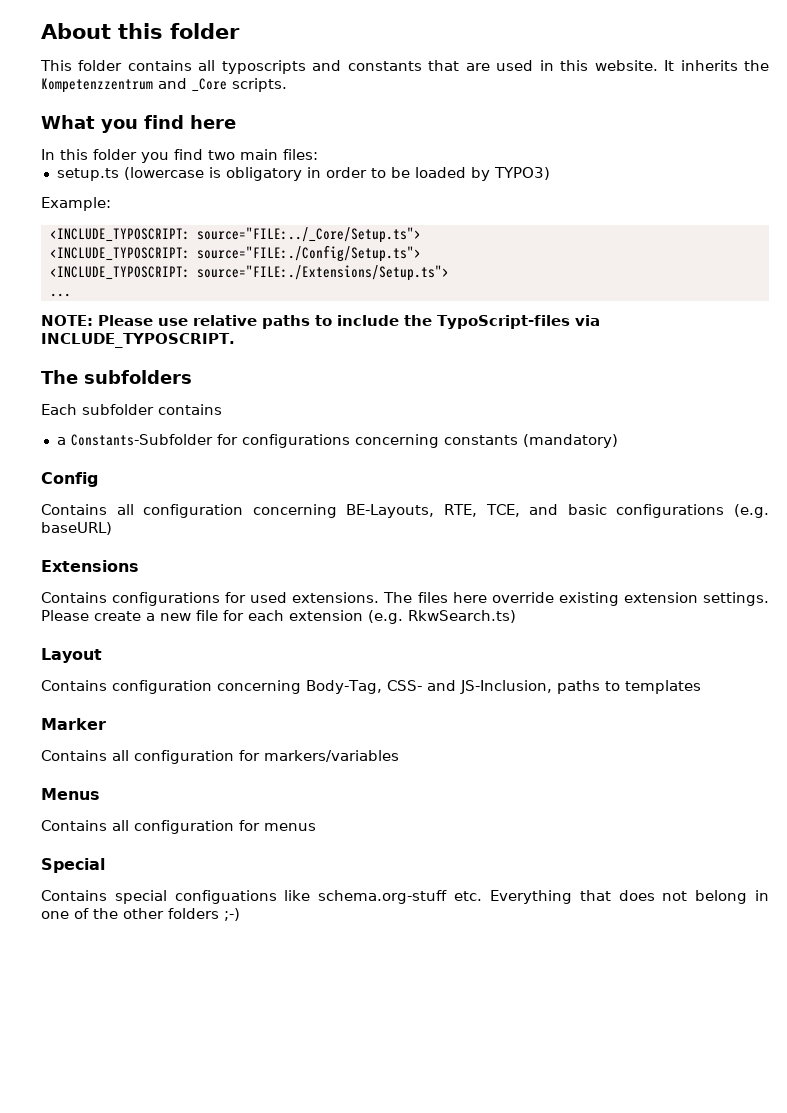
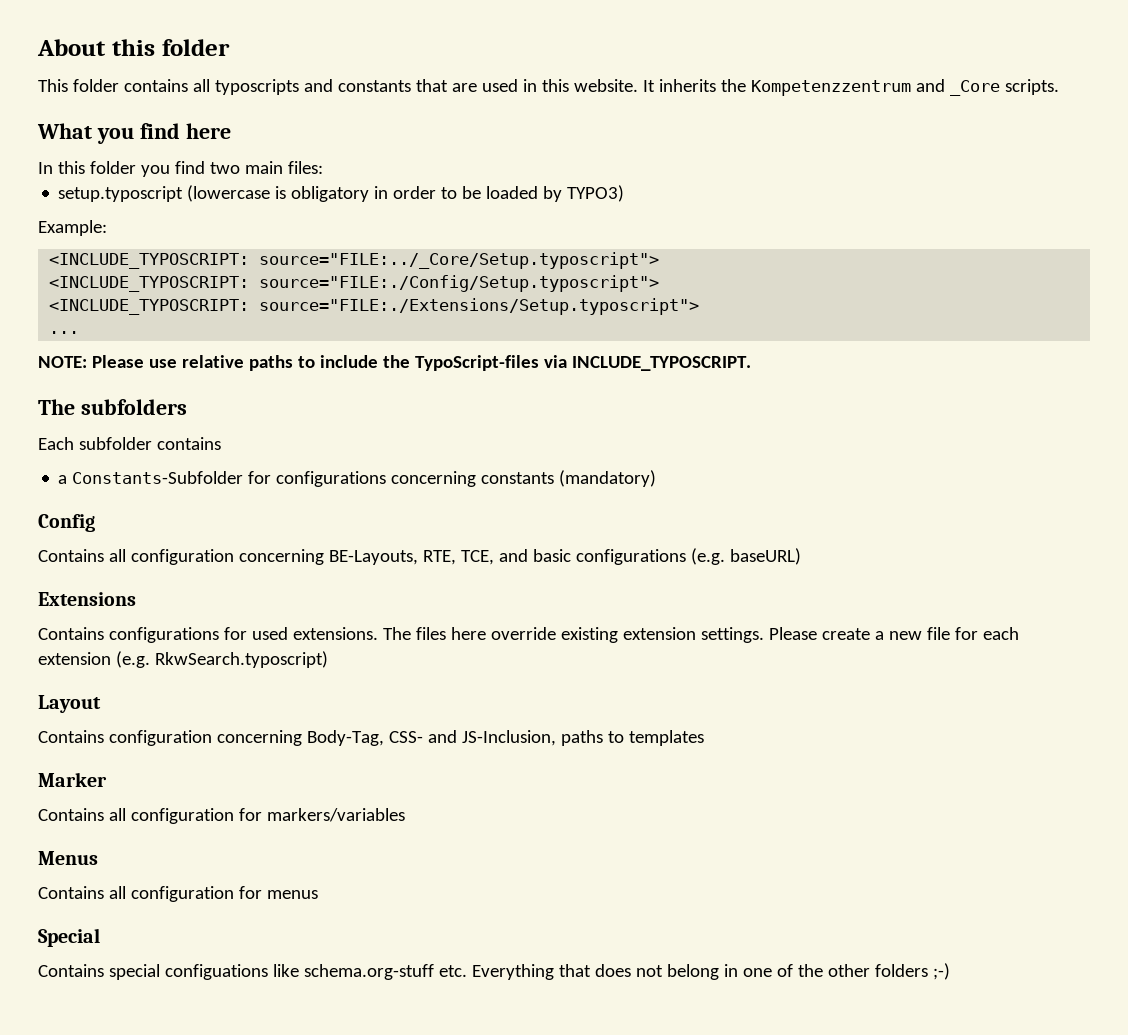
- setup.ts (lowercase is obligatory in order to be loaded by TYPO3)
+ setup.typoscript (lowercase is obligatory in order to be loaded by TYPO3)
- <INCLUDE_TYPOSCRIPT: source="FILE:../_Core/Setup.ts">
- <INCLUDE_TYPOSCRIPT: source="FILE:./Config/Setup.ts">
- <INCLUDE_TYPOSCRIPT: source="FILE:./Extensions/Setup.ts">
+ <INCLUDE_TYPOSCRIPT: source="FILE:../_Core/Setup.typoscript">
+ <INCLUDE_TYPOSCRIPT: source="FILE:./Config/Setup.typoscript">
+ <INCLUDE_TYPOSCRIPT: source="FILE:./Extensions/Setup.typoscript">
- Please create a new file for each extension (e.g. RkwSearch.ts)
+ Please create a new file for each extension (e.g. RkwSearch.typoscript)

